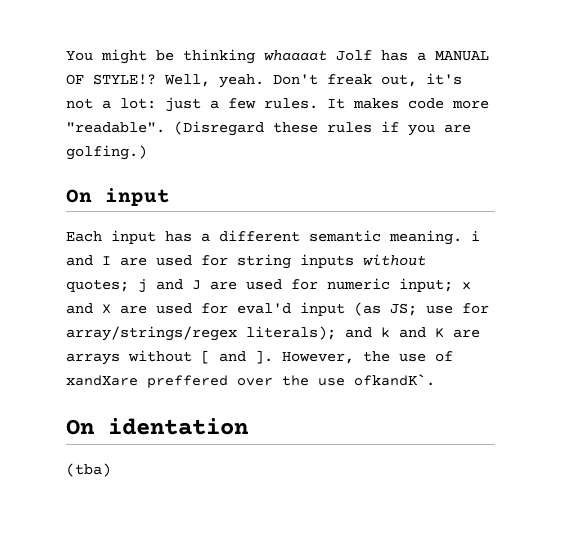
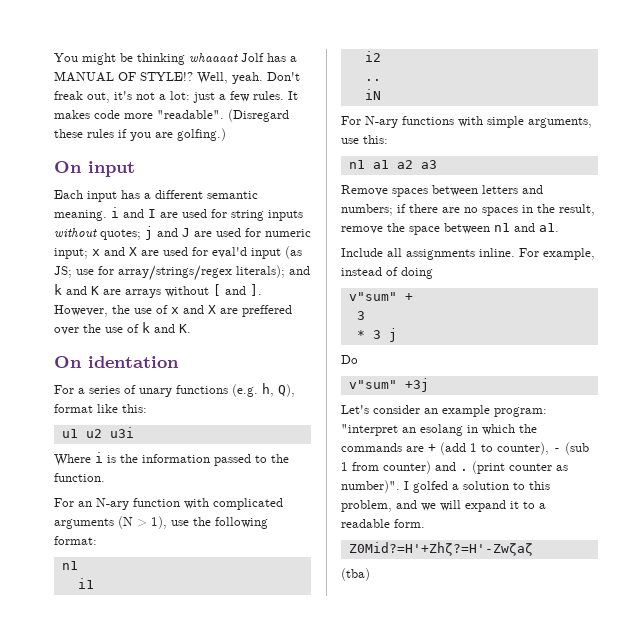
- However, the use of xandXare preffered over the use ofkandK`.
+ However, the use of x and X are preffered over the use of k and K.
  On identation
+ For a series of unary functions (e.g. h, Q), format like this:
+ u1 u2 u3i
+ Where i is the information passed to the function.
+ For an N-ary function with complicated arguments (N > 1), use the following format:
+ n1
+ i1
+ i2
+ ..
+ iN
+ For N-ary functions with simple arguments, use this:
+ n1 a1 a2 a3
+ Remove spaces between letters and numbers; if there are no spaces in the result, remove the space between n1 and a1.
+ Include all assignments inline. For example, instead of doing
+ v"sum" +
+ 3
+ * 3 j
+ Do
+ v"sum" +3j
+ Let's consider an example program: "interpret an esolang in which the commands are + (add 1 to counter), - (sub 1 from counter) and . (print counter as number)". I golfed a solution to this problem, and we will expand it to a readable form.
+ Ζ0Μid?=H'+Ζhζ?=H'-Ζwζaζ

